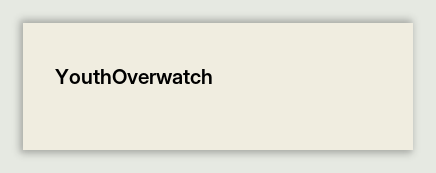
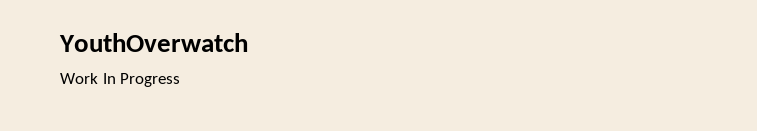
+ Work In Progress

